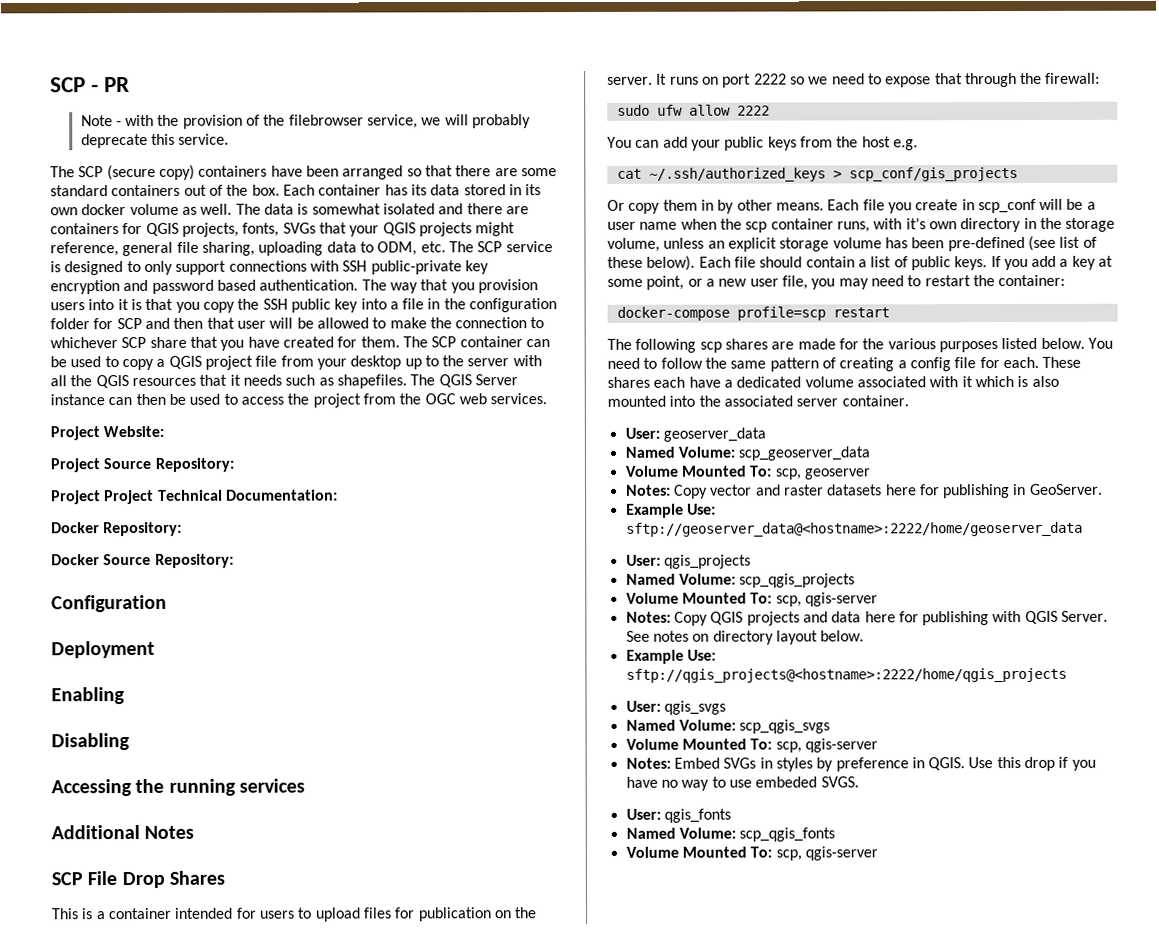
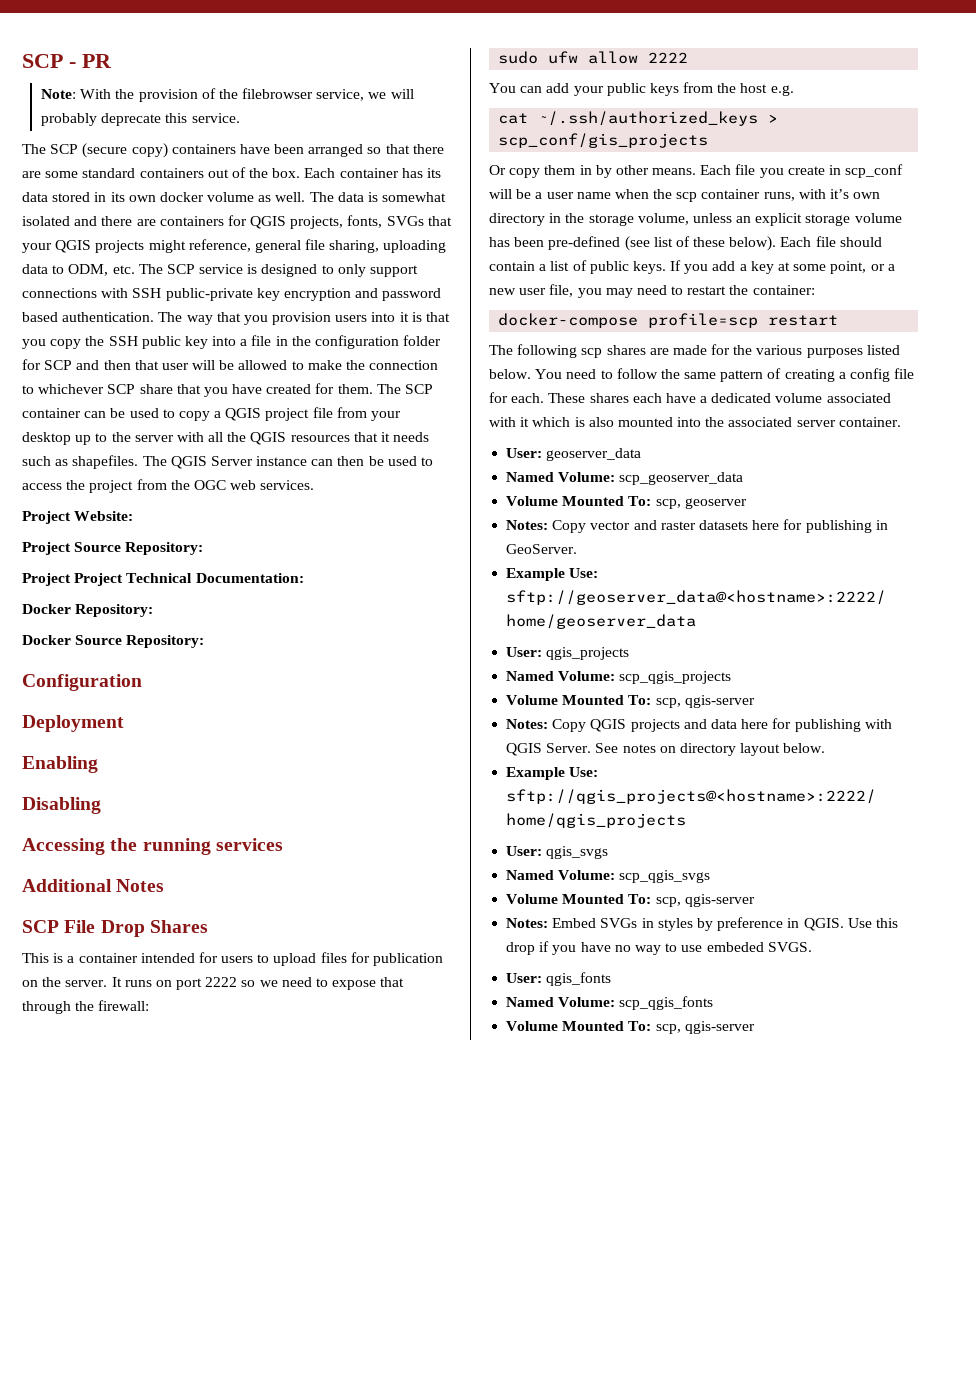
- Note - with the provision of the filebrowser service, we will probably deprecate this service.
+ Note: With the provision of the filebrowser service, we will probably deprecate this service.

